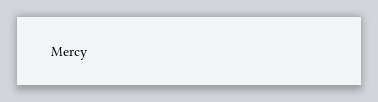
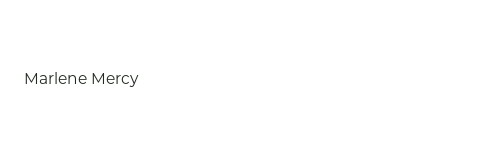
- Mercy
+ Marlene Mercy

